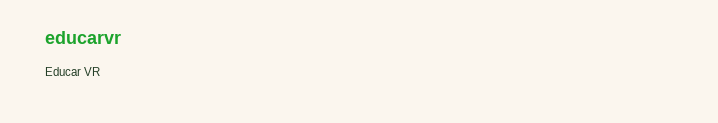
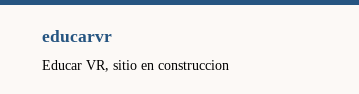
- Educar VR
+ Educar VR, sitio en construccion

